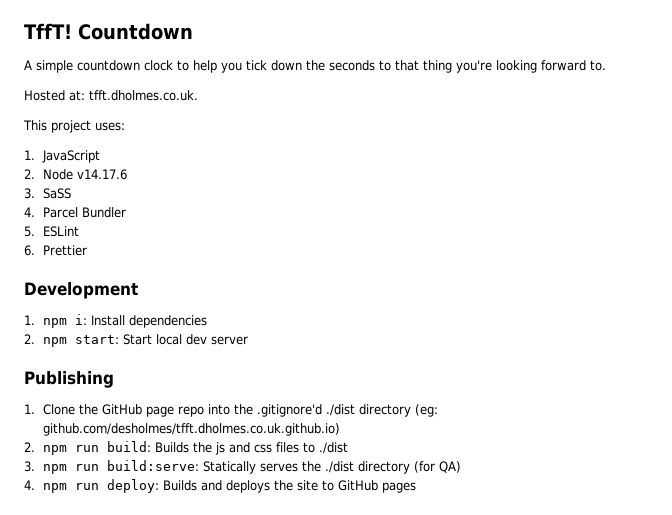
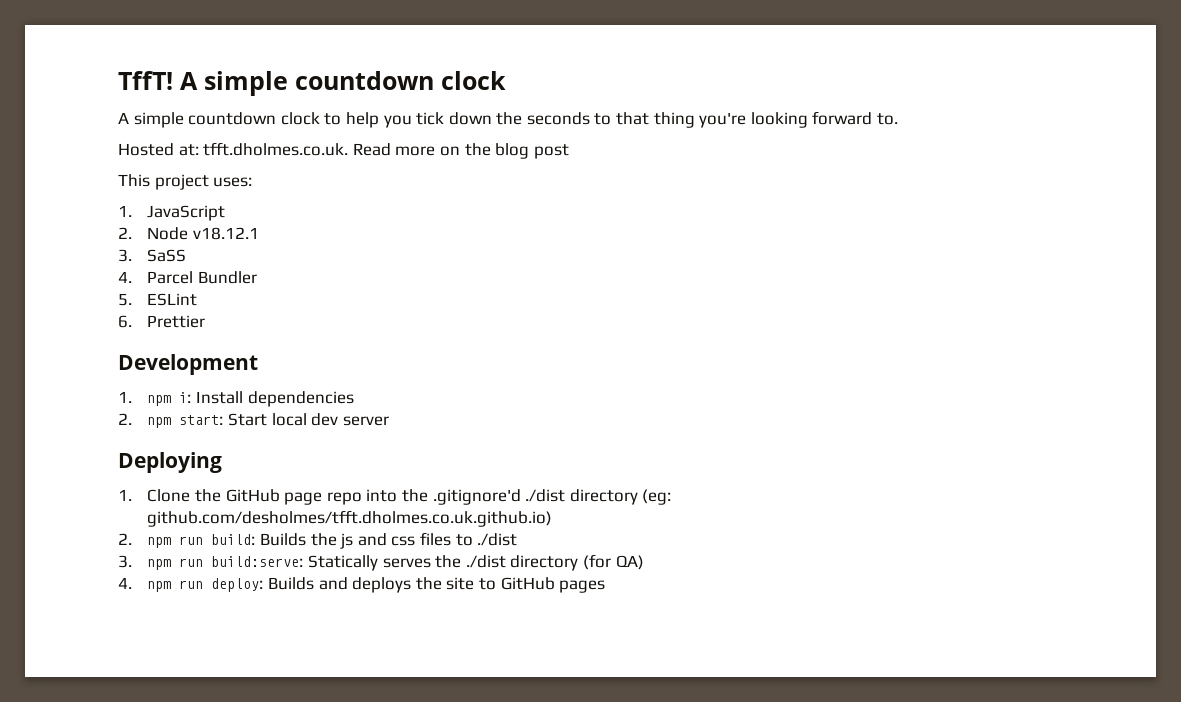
- TffT! Countdown
+ TffT! A simple countdown clock
- Hosted at: tfft.dholmes.co.uk.
+ Hosted at: tfft.dholmes.co.uk. Read more on the blog post
- 2. Node v14.17.6
+ 2. Node v18.12.1
- Publishing
+ Deploying

